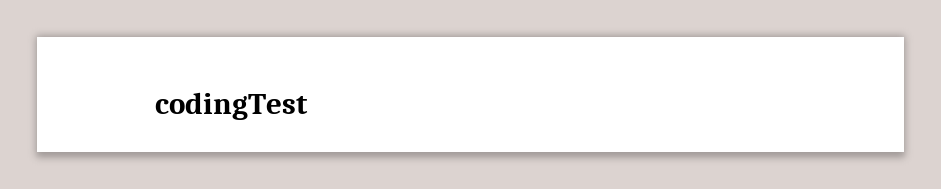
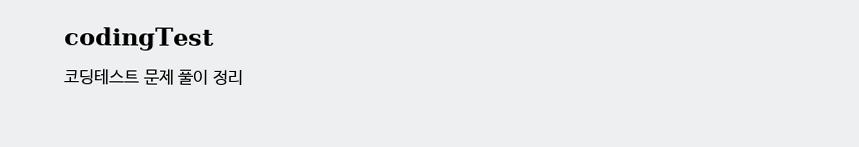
+ 코딩테스트 문제 풀이 정리

